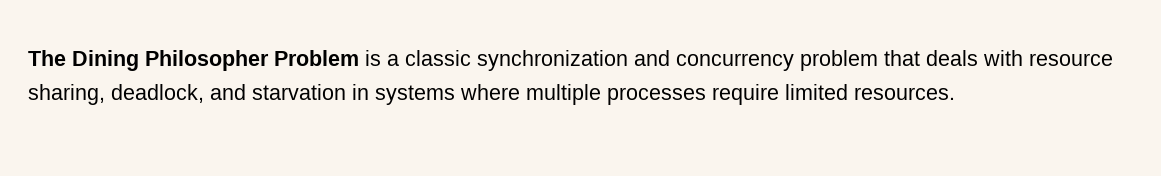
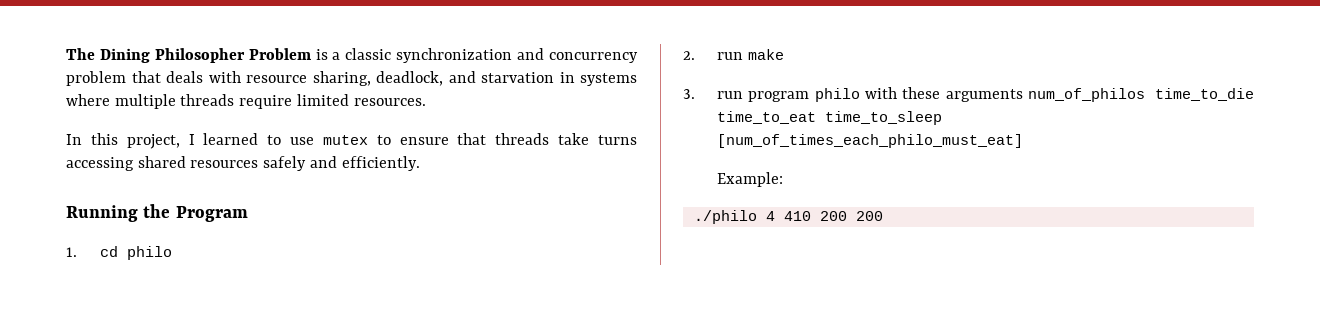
- The Dining Philosopher Problem is a classic synchronization and concurrency problem that deals with resource sharing, deadlock, and starvation in systems where multiple processes require limited resources.
+ The Dining Philosopher Problem is a classic synchronization and concurrency problem that deals with resource sharing, deadlock, and starvation in systems where multiple threads require limited resources.
+ In this project, I learned to use mutex to ensure that threads take turns accessing shared resources safely and efficiently.
+ Running the Program
+ 1. cd philo
+ 2. run make
+ 3. run program philo with these arguments num_of_philos time_to_die time_to_eat time_to_sleep [num_of_times_each_philo_must_eat]
+ Example:
+ ./philo 4 410 200 200

